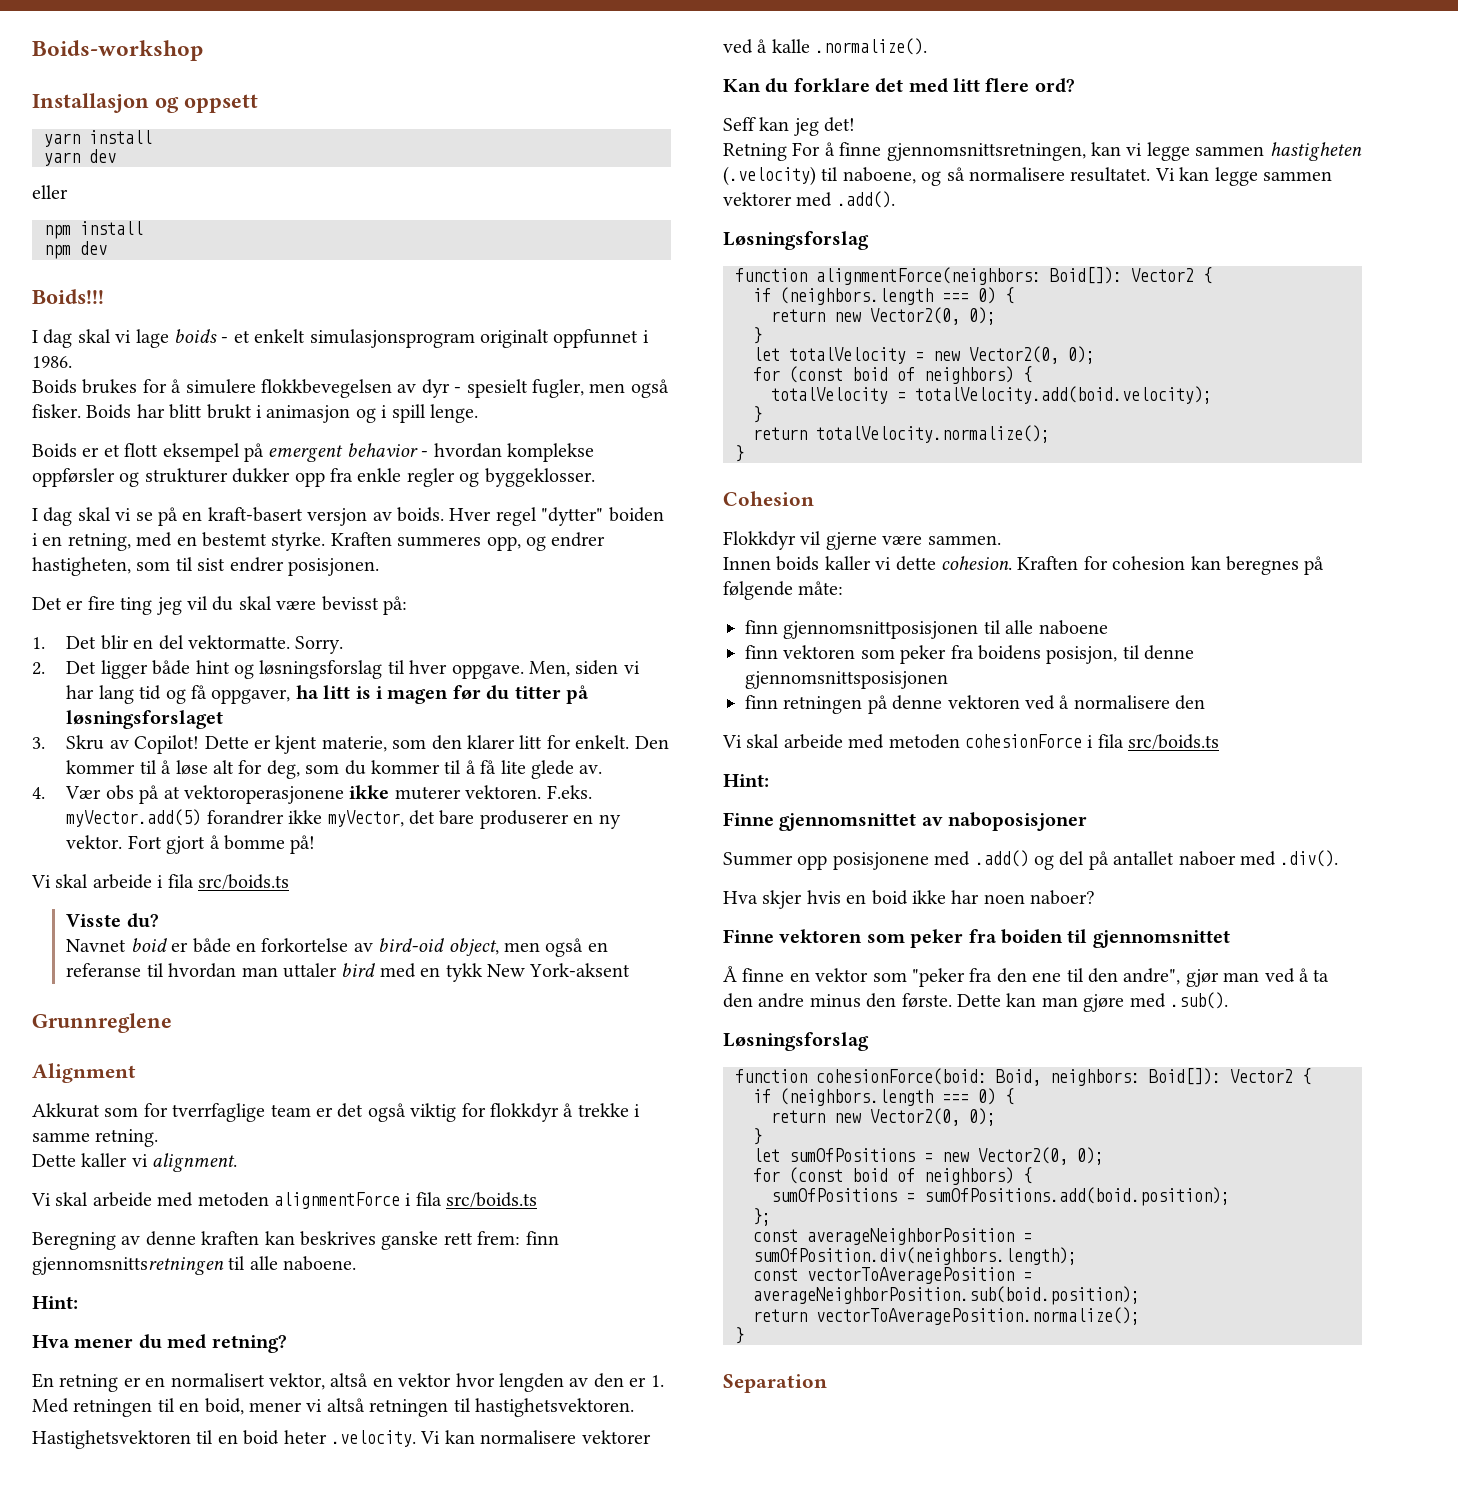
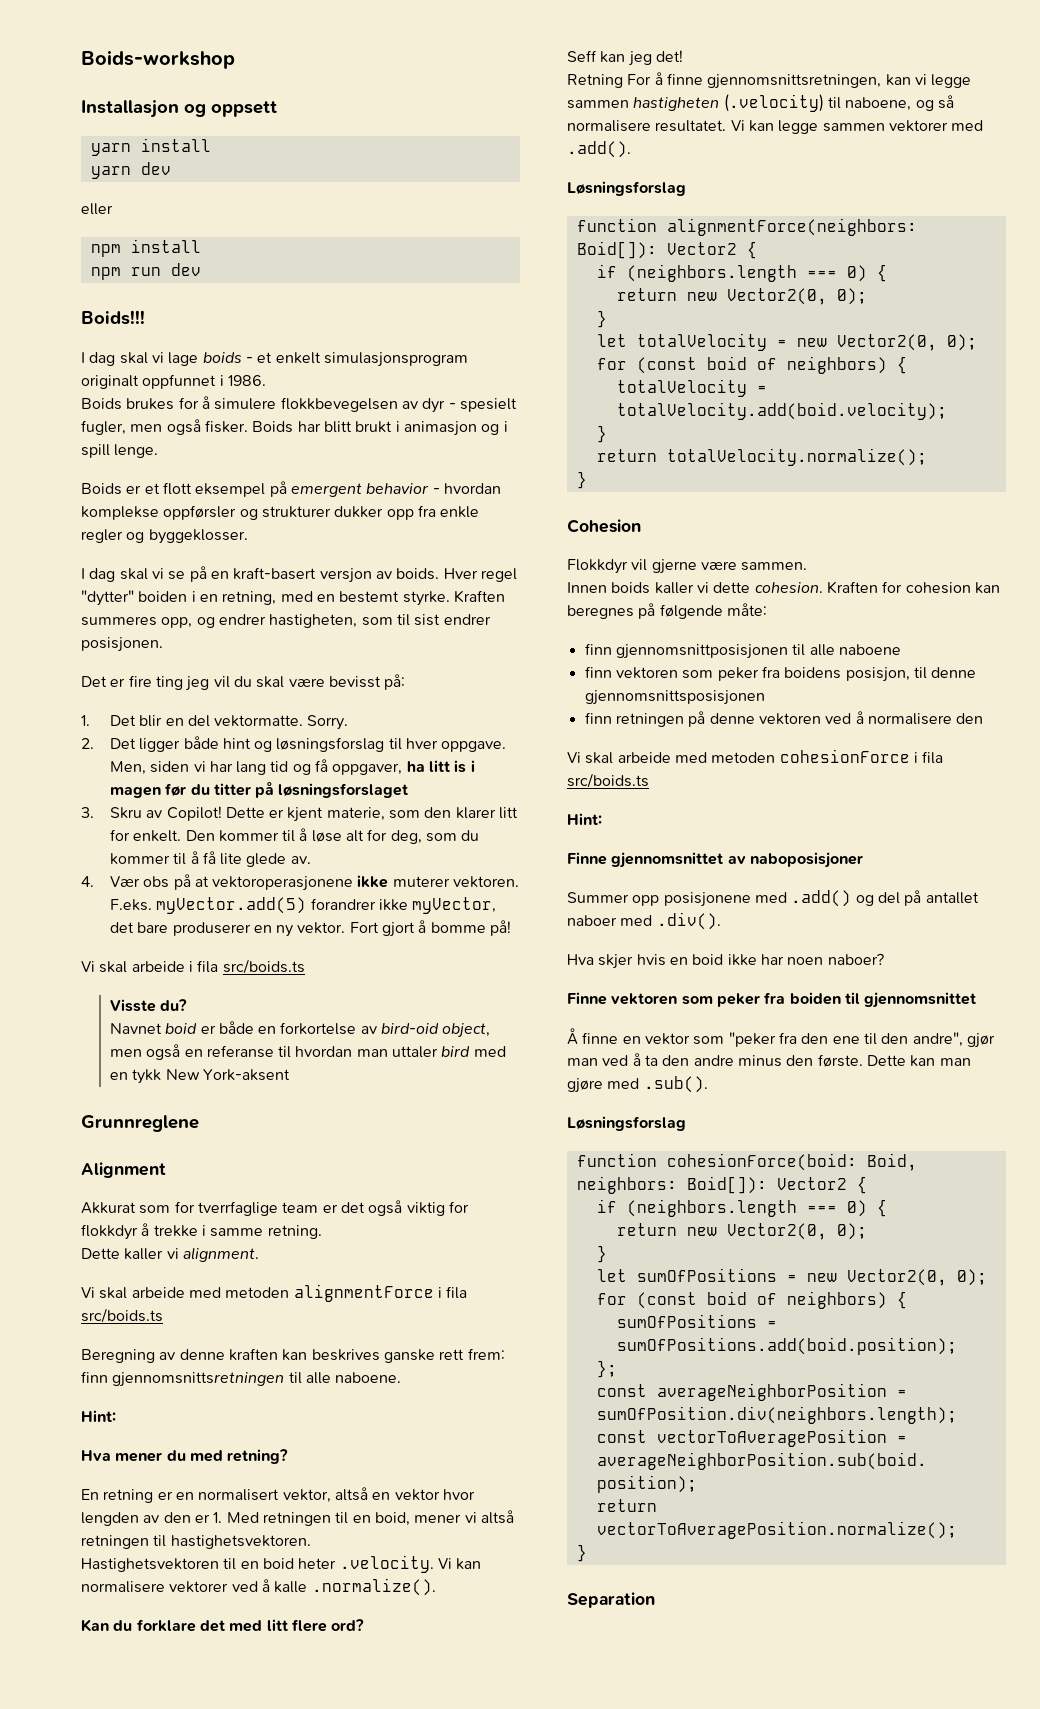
- npm dev
+ npm run dev

